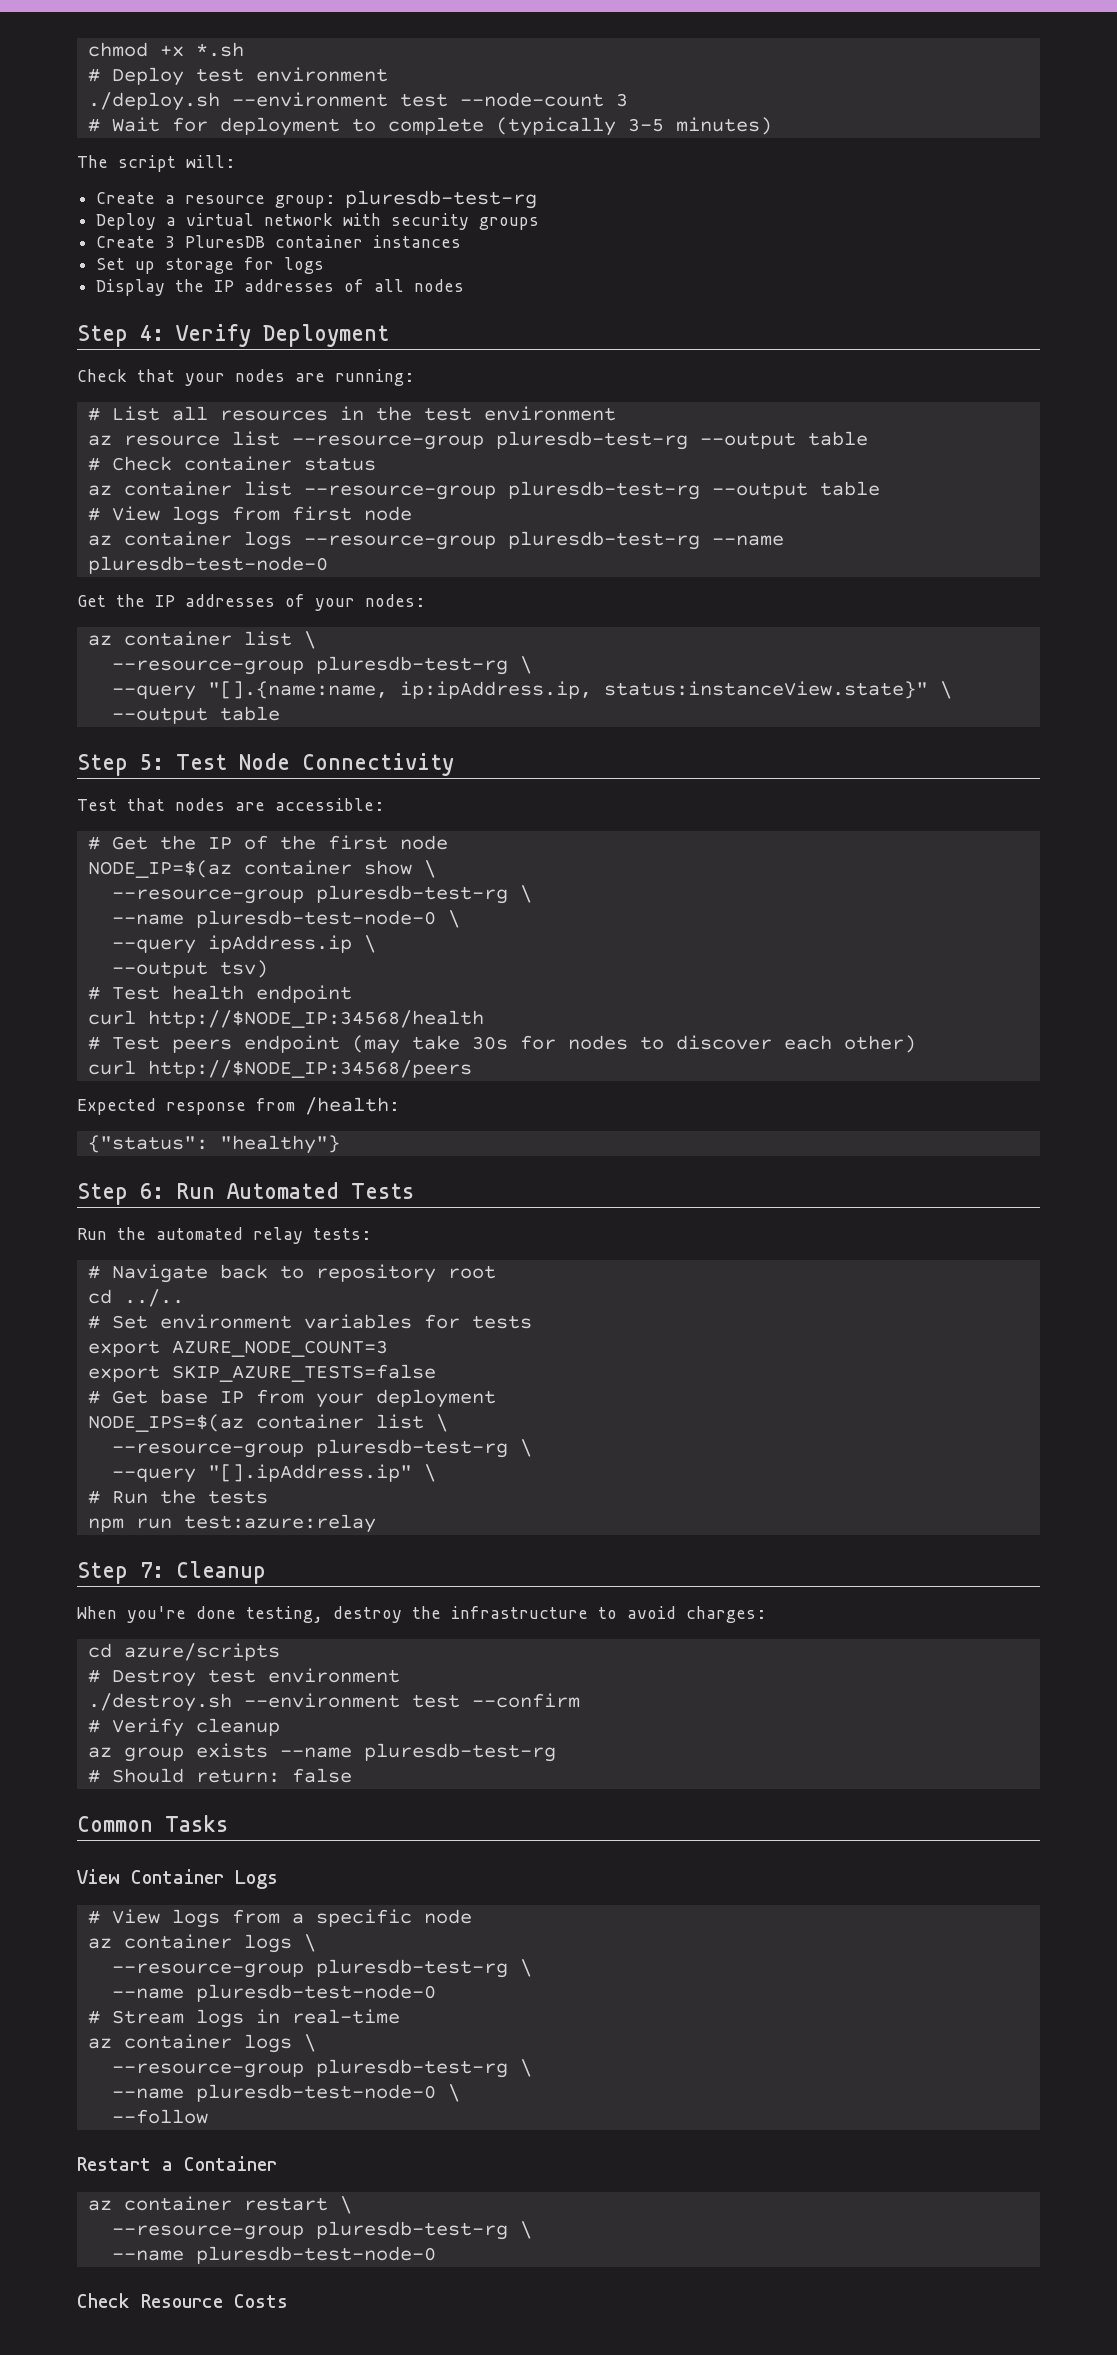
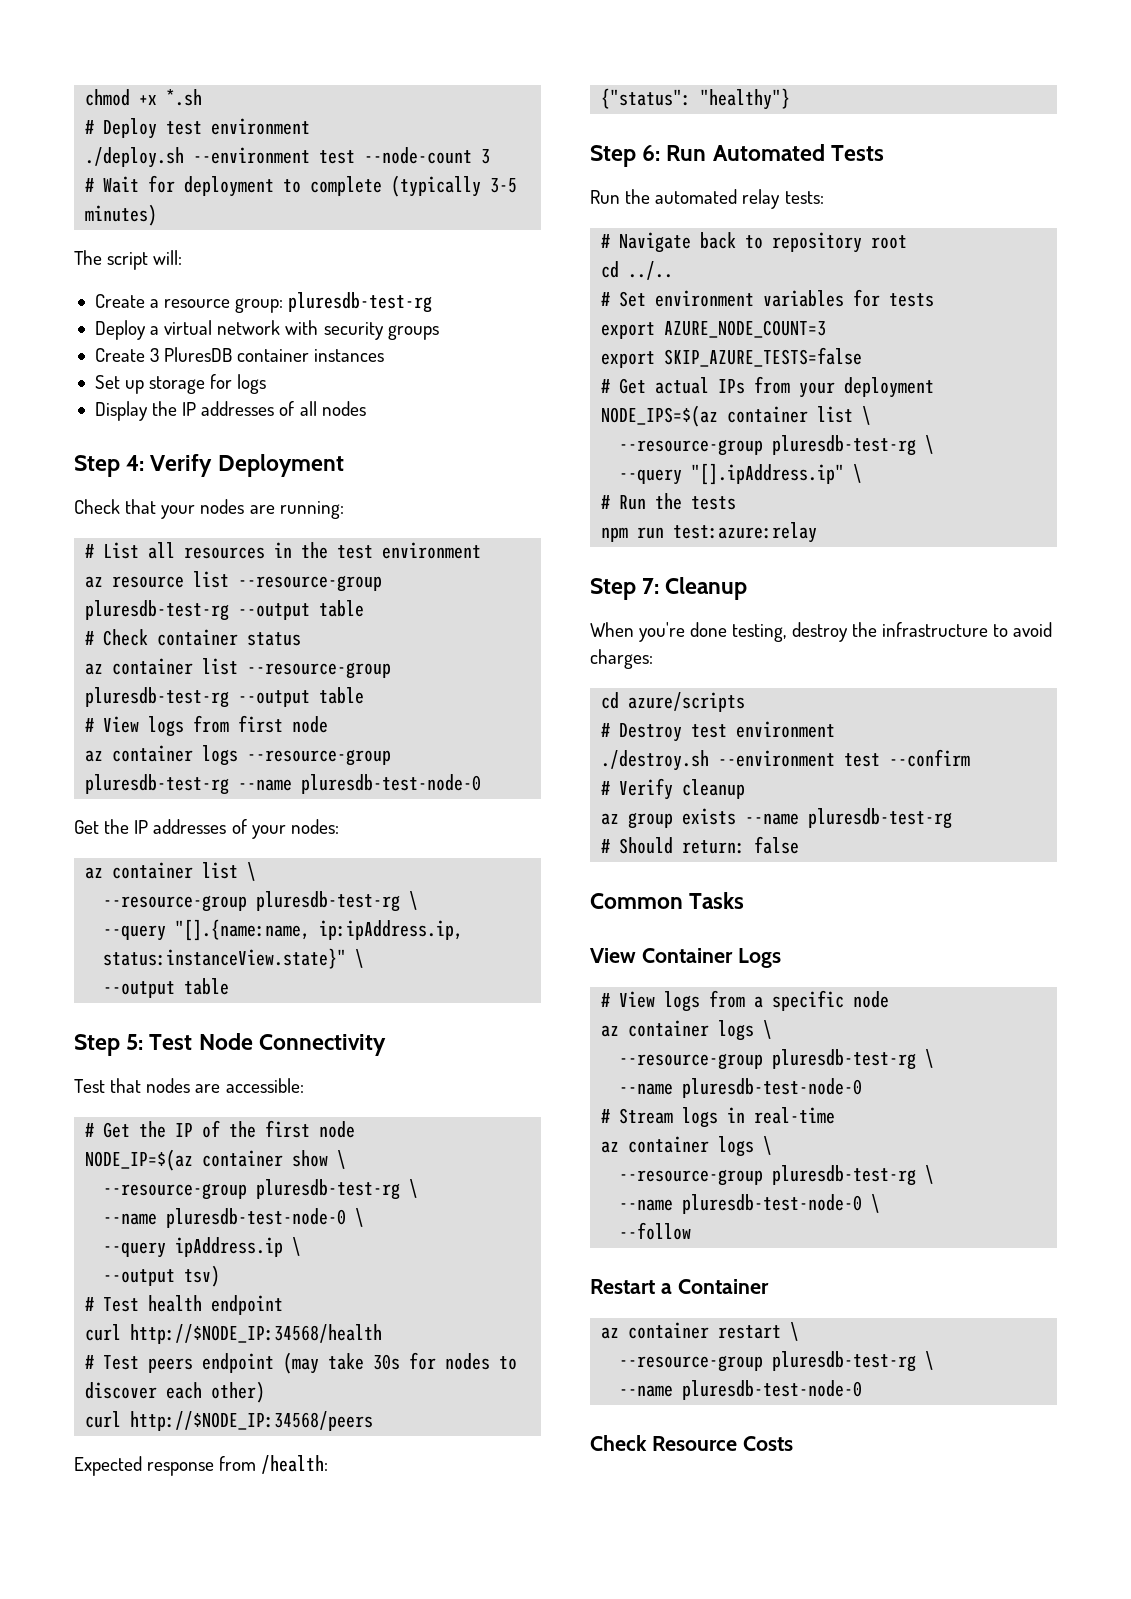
- # Get base IP from your deployment
+ # Get actual IPs from your deployment

